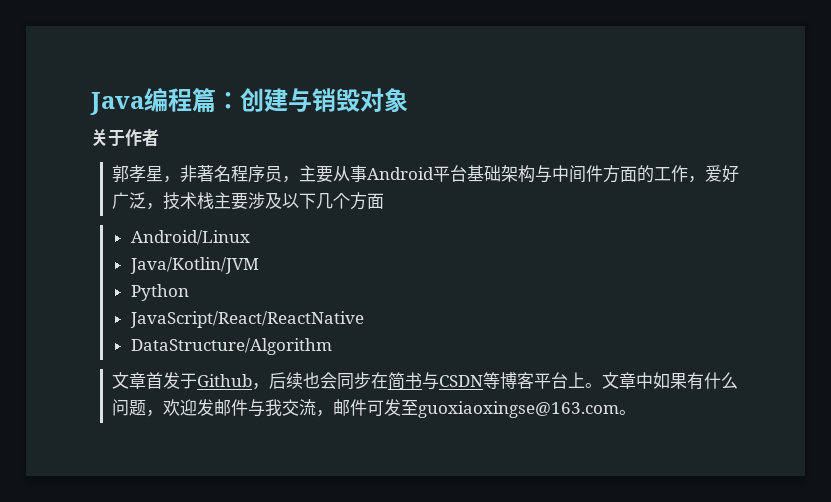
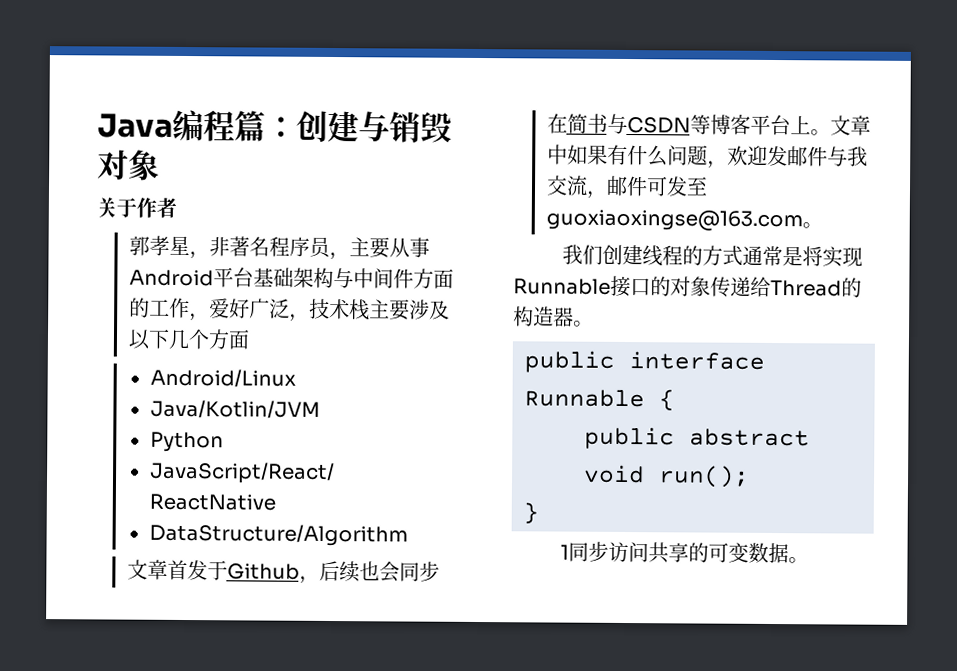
+ 我们创建线程的方式通常是将实现Runnable接口的对象传递给Thread的构造器。
+ public interface Runnable {
+ public abstract void run();
+ }
+ 1同步访问共享的可变数据。

